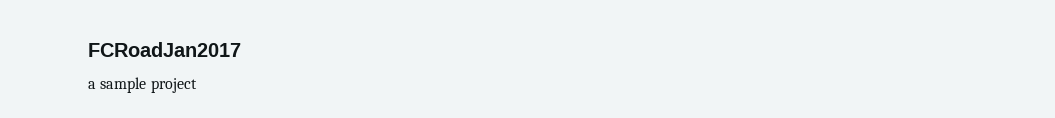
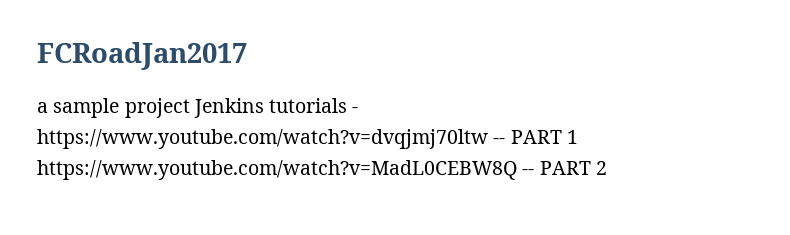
- a sample project
+ a sample project Jenkins tutorials - https://www.youtube.com/watch?v=dvqjmj70ltw -- PART 1 https://www.youtube.com/watch?v=MadL0CEBW8Q -- PART 2

